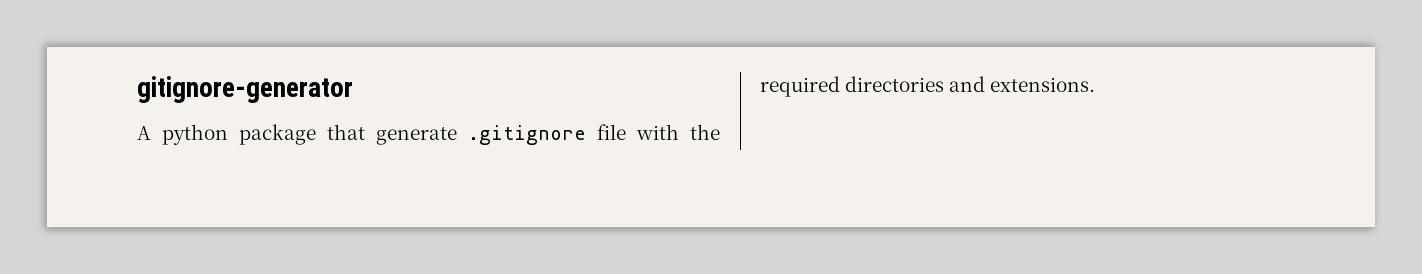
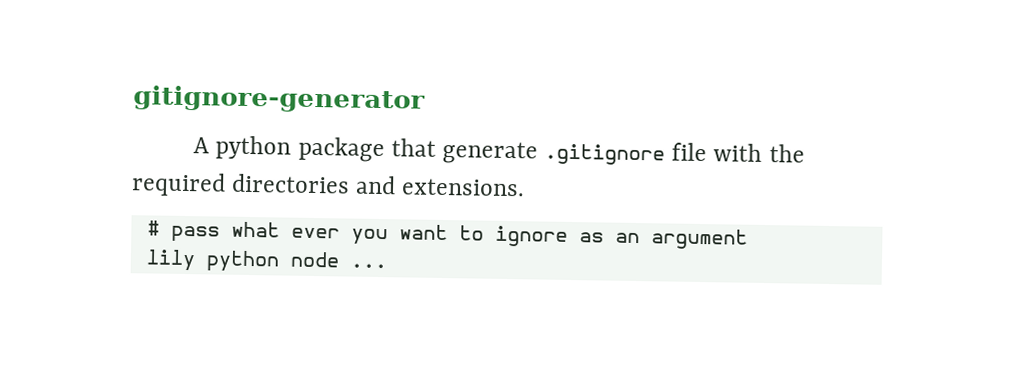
+ # pass what ever you want to ignore as an argument
+ lily python node ...

